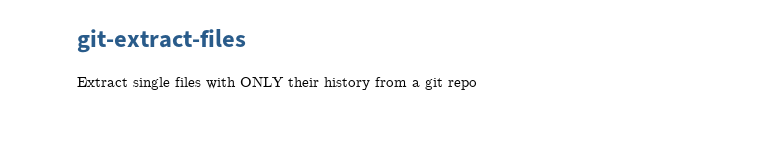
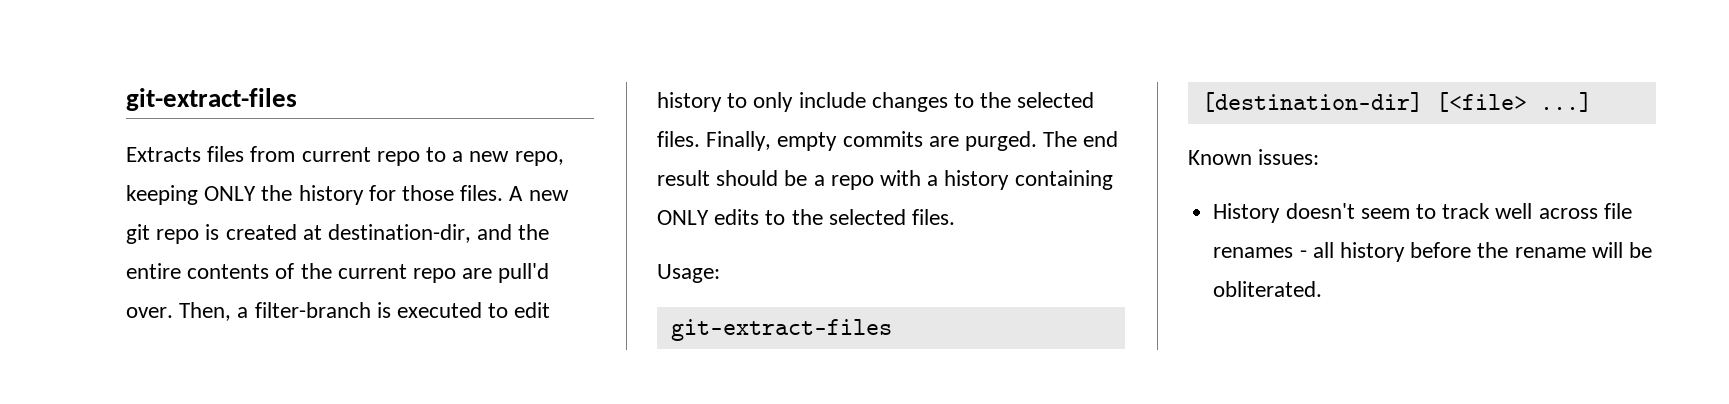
- Extract single files with ONLY their history from a git repo
+ Extracts files from current repo to a new repo, keeping ONLY the history for those files. A new git repo is created at destination-dir, and the entire contents of the current repo are pull'd over. Then, a filter-branch is executed to edit history to only include changes to the selected files. Finally, empty commits are purged. The end result should be a repo with a history containing ONLY edits to the selected files.
+ Usage:
+ git-extract-files [destination-dir] [<file> ...]
+ Known issues:
+ History doesn't seem to track well across file renames - all history before the rename will be obliterated.

